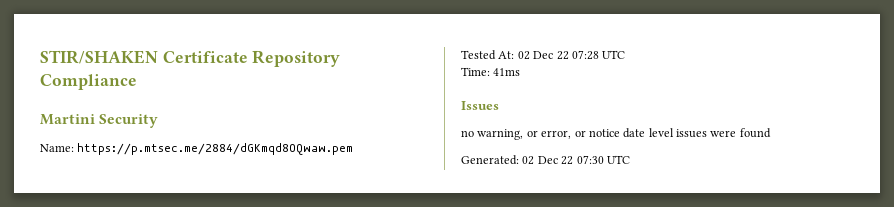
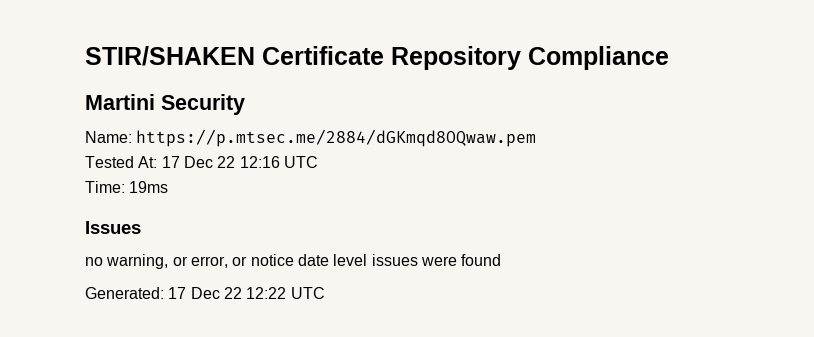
- Tested At: 02 Dec 22 07:28 UTC
+ Tested At: 17 Dec 22 12:16 UTC
- Time: 41ms
+ Time: 19ms
- Generated: 02 Dec 22 07:30 UTC
+ Generated: 17 Dec 22 12:22 UTC

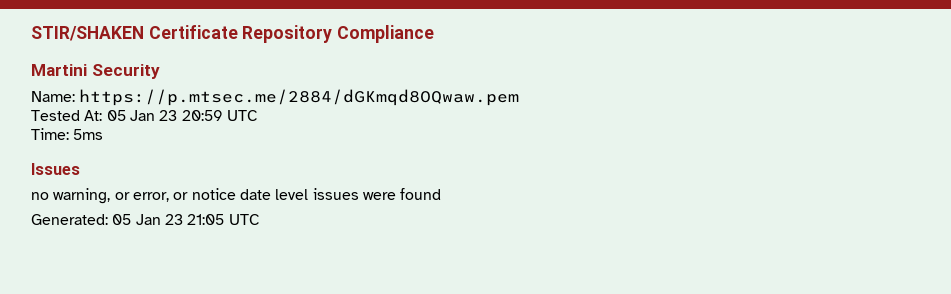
- Tested At: 17 Dec 22 12:16 UTC
+ Tested At: 05 Jan 23 20:59 UTC
- Time: 19ms
+ Time: 5ms
- Generated: 17 Dec 22 12:22 UTC
+ Generated: 05 Jan 23 21:05 UTC

